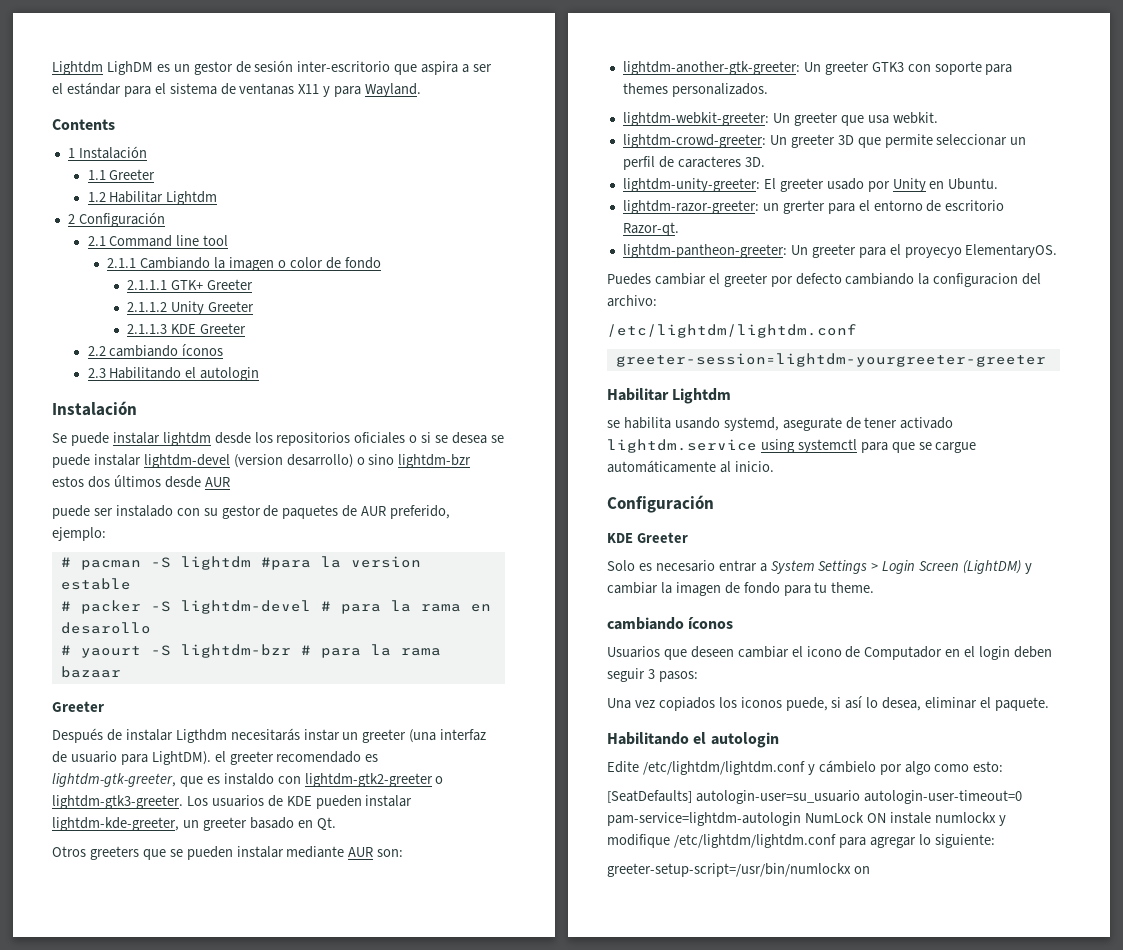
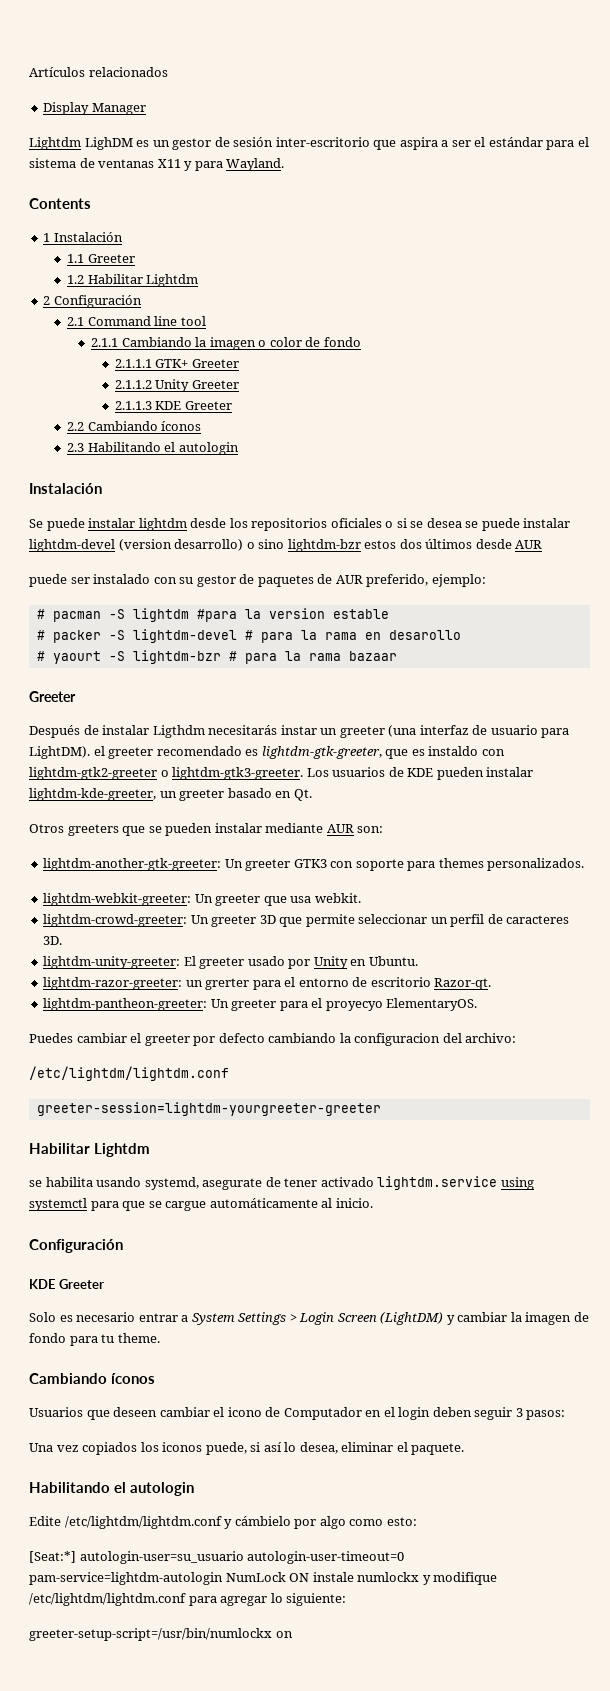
+ Artículos relacionados
+ Display Manager
- 2.2 cambiando íconos
+ 2.2 Cambiando íconos
  Solo es necesario entrar a System Settings > Login Screen (LightDM) y cambiar la imagen de fondo para tu theme.
- cambiando íconos
+ Cambiando íconos
- [SeatDefaults] autologin-user=su_usuario autologin-user-timeout=0 pam-service=lightdm-autologin NumLock ON instale numlockx y modifique /etc/lightdm/lightdm.conf para agregar lo siguiente:
+ [Seat:*] autologin-user=su_usuario autologin-user-timeout=0 pam-service=lightdm-autologin NumLock ON instale numlockx y modifique /etc/lightdm/lightdm.conf para agregar lo siguiente:

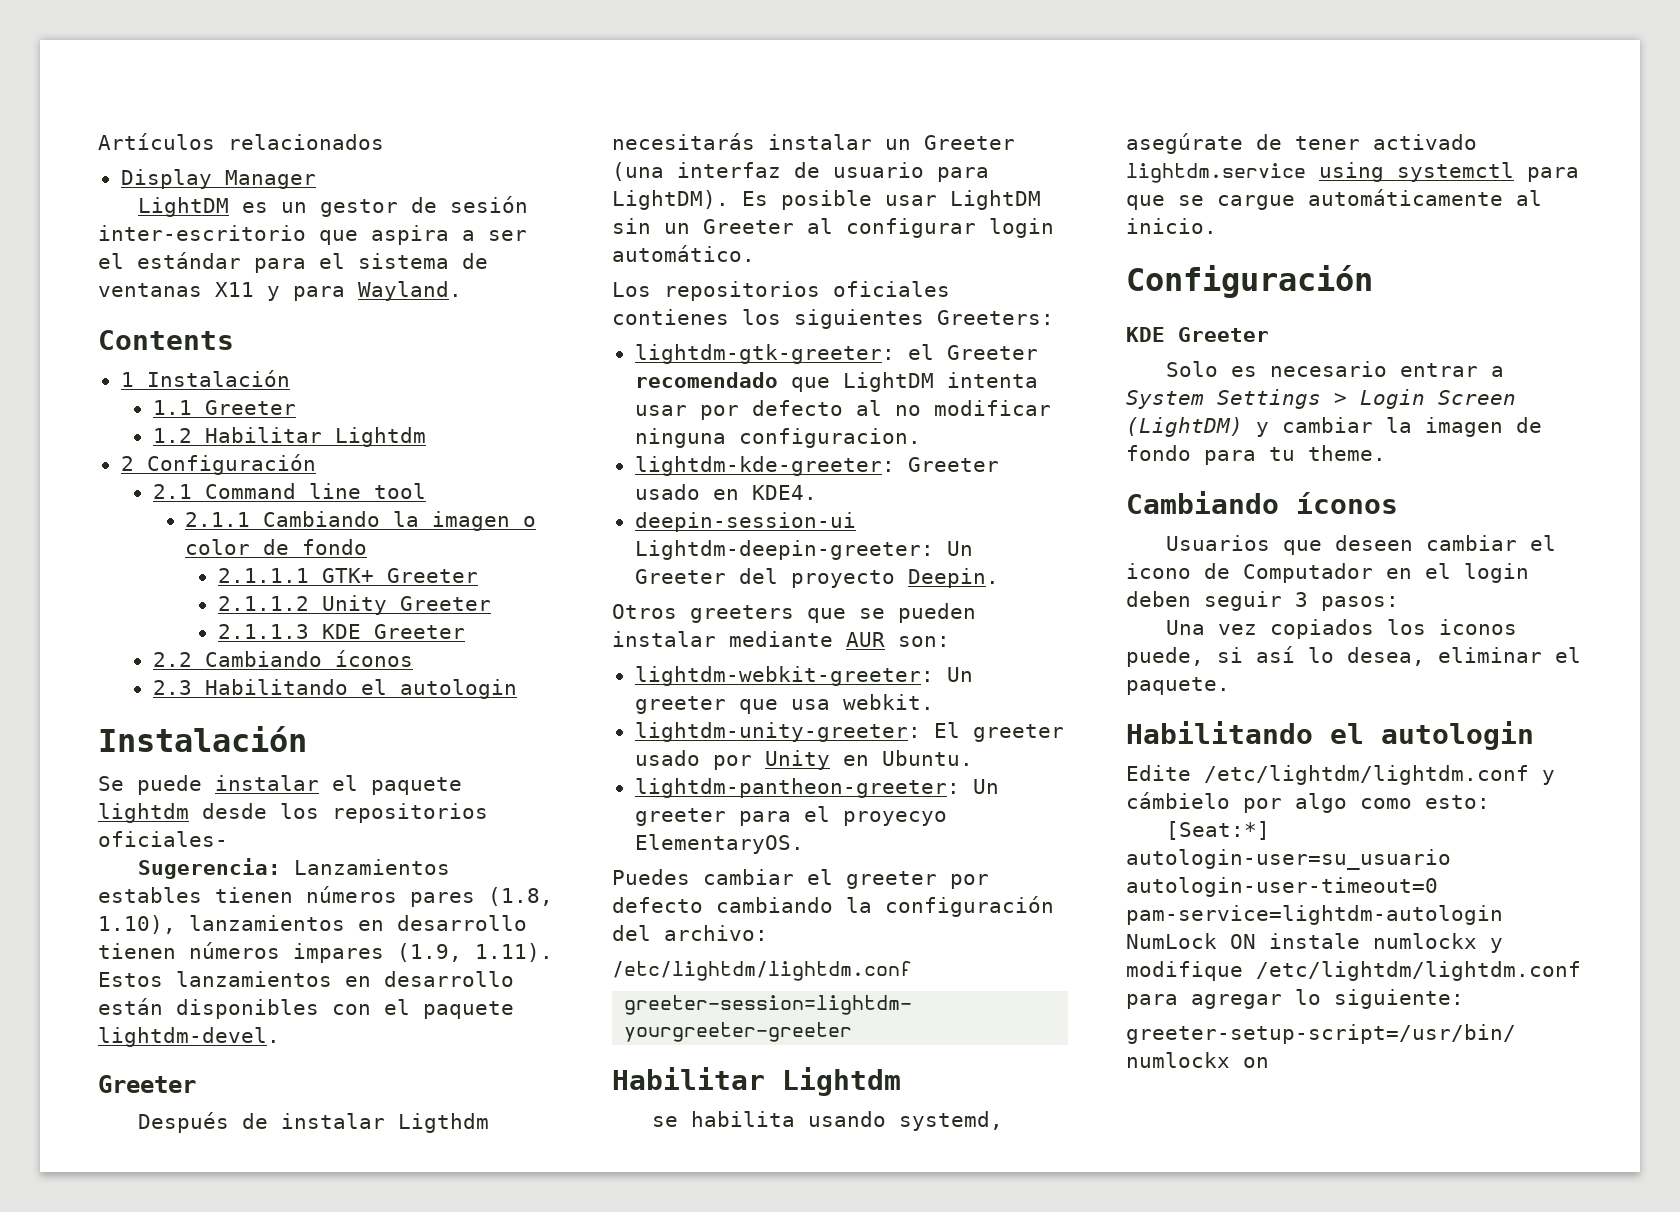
- Lightdm LighDM es un gestor de sesión inter-escritorio que aspira a ser el estándar para el sistema de ventanas X11 y para Wayland.
+ LightDM es un gestor de sesión inter-escritorio que aspira a ser el estándar para el sistema de ventanas X11 y para Wayland.
- Se puede instalar lightdm desde los repositorios oficiales o si se desea se puede instalar lightdm-devel (version desarrollo) o sino lightdm-bzr estos dos últimos desde AUR
- puede ser instalado con su gestor de paquetes de AUR preferido, ejemplo:
- # pacman -S lightdm #para la version estable
- # packer -S lightdm-devel # para la rama en desarollo
- # yaourt -S lightdm-bzr # para la rama bazaar
+ Se puede instalar el paquete lightdm desde los repositorios oficiales-
+ Sugerencia: Lanzamientos estables tienen números pares (1.8, 1.10), lanzamientos en desarrollo tienen números impares (1.9, 1.11). Estos lanzamientos en desarrollo están disponibles con el paquete lightdm-devel.
- Después de instalar Ligthdm necesitarás instar un greeter (una interfaz de usuario para LightDM). el greeter recomendado es lightdm-gtk-greeter, que es instaldo con lightdm-gtk2-greeter o lightdm-gtk3-greeter. Los usuarios de KDE pueden instalar lightdm-kde-greeter, un greeter basado en Qt.
+ Después de instalar Ligthdm necesitarás instalar un Greeter (una interfaz de usuario para LightDM). Es posible usar LightDM sin un Greeter al configurar login automático.
+ Los repositorios oficiales contienes los siguientes Greeters:
+ lightdm-gtk-greeter: el Greeter recomendado que LightDM intenta usar por defecto al no modificar ninguna configuracion.
+ lightdm-kde-greeter: Greeter usado en KDE4.
+ deepin-session-ui Lightdm-deepin-greeter: Un Greeter del proyecto Deepin.
- lightdm-another-gtk-greeter: Un greeter GTK3 con soporte para themes personalizados.
- lightdm-crowd-greeter: Un greeter 3D que permite seleccionar un perfil de caracteres 3D.
- lightdm-razor-greeter: un grerter para el entorno de escritorio Razor-qt.
- Puedes cambiar el greeter por defecto cambiando la configuracion del archivo:
+ Puedes cambiar el greeter por defecto cambiando la configuración del archivo:
- se habilita usando systemd, asegurate de tener activado lightdm.service using systemctl para que se cargue automáticamente al inicio.
+ se habilita usando systemd, asegúrate de tener activado lightdm.service using systemctl para que se cargue automáticamente al inicio.

